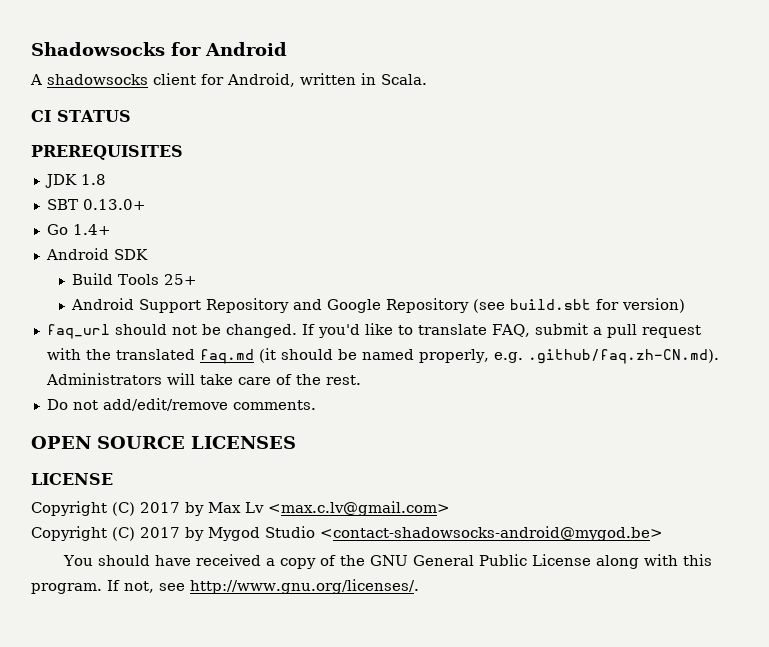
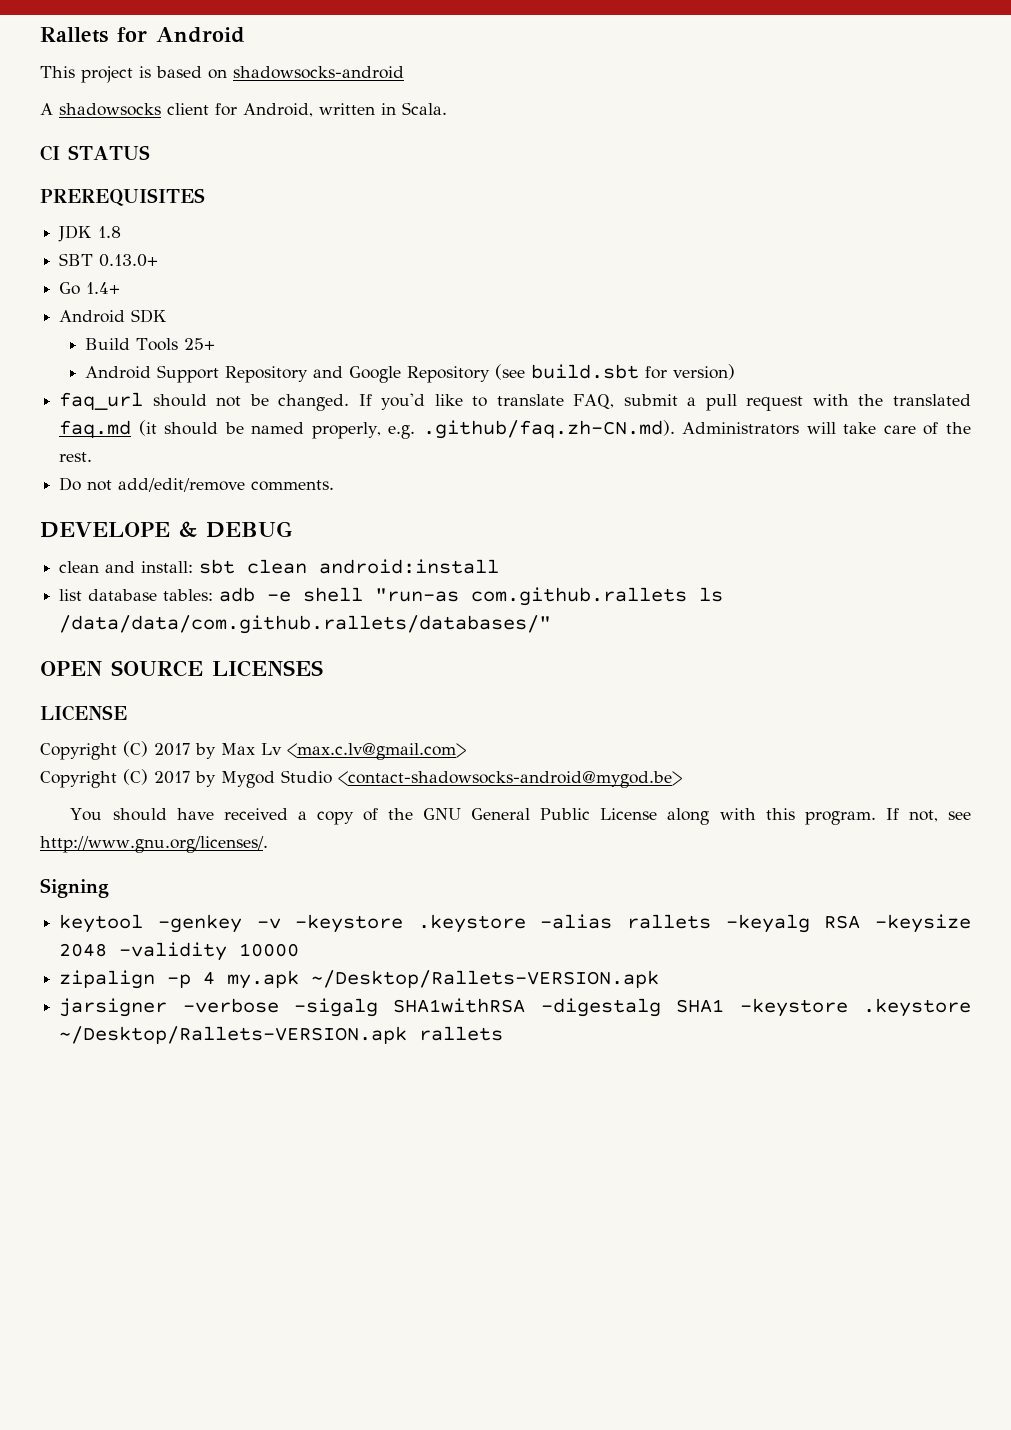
- Shadowsocks for Android
+ Rallets for Android
+ This project is based on shadowsocks-android
+ DEVELOPE & DEBUG
+ clean and install: sbt clean android:install
+ list database tables: adb -e shell "run-as com.github.rallets ls /data/data/com.github.rallets/databases/"
+ Signing
+ keytool -genkey -v -keystore .keystore -alias rallets -keyalg RSA -keysize 2048 -validity 10000
+ zipalign -p 4 my.apk ~/Desktop/Rallets-VERSION.apk
+ jarsigner -verbose -sigalg SHA1withRSA -digestalg SHA1 -keystore .keystore ~/Desktop/Rallets-VERSION.apk rallets

